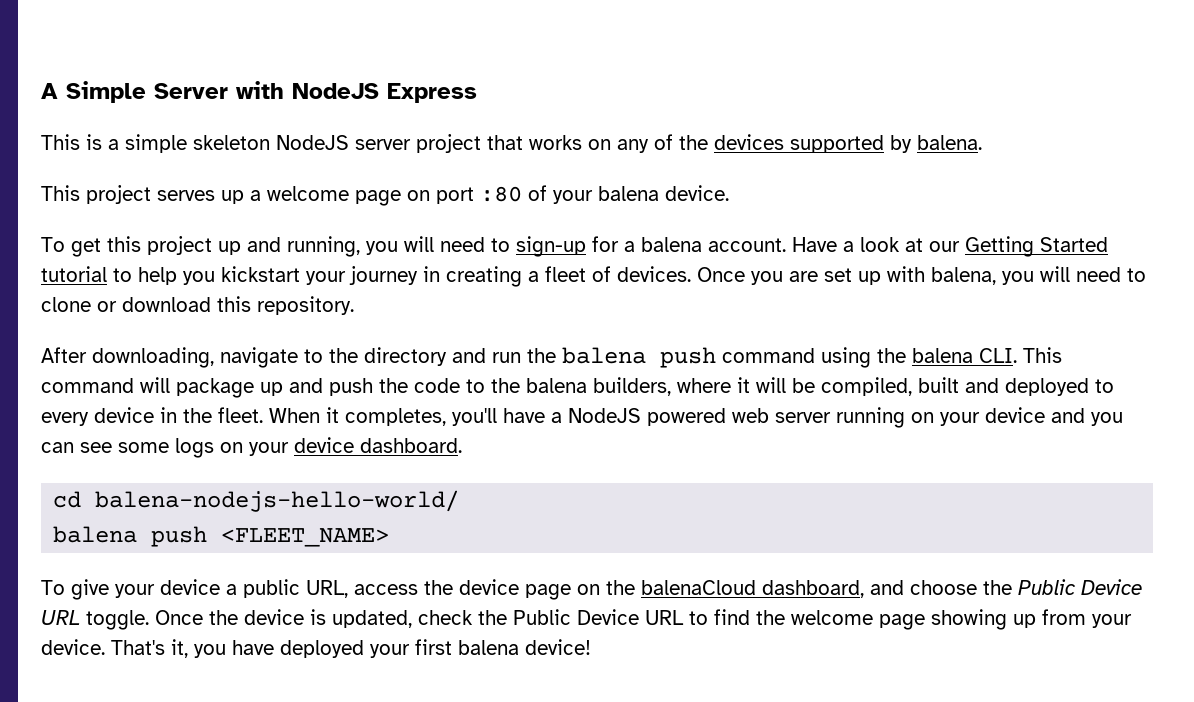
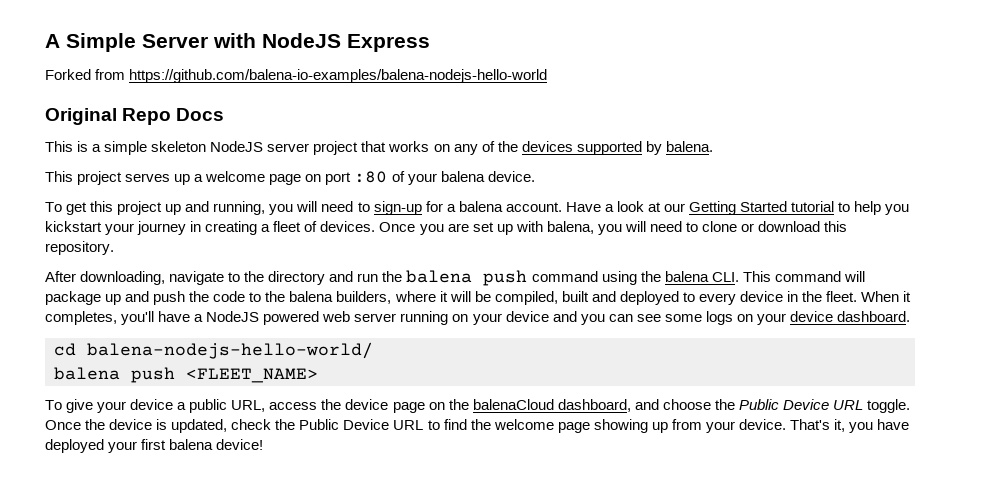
+ Forked from https://github.com/balena-io-examples/balena-nodejs-hello-world
+ Original Repo Docs

